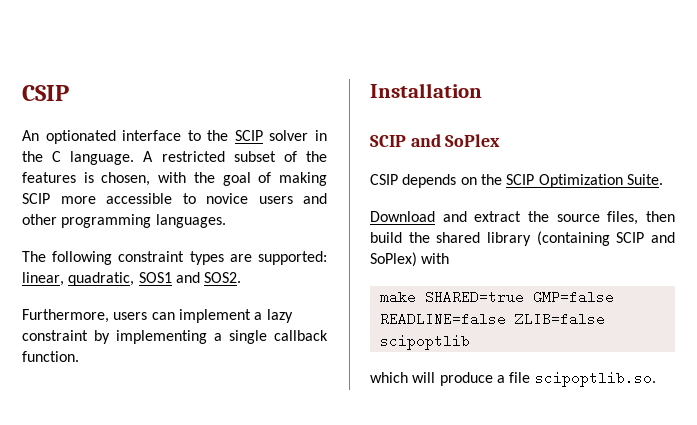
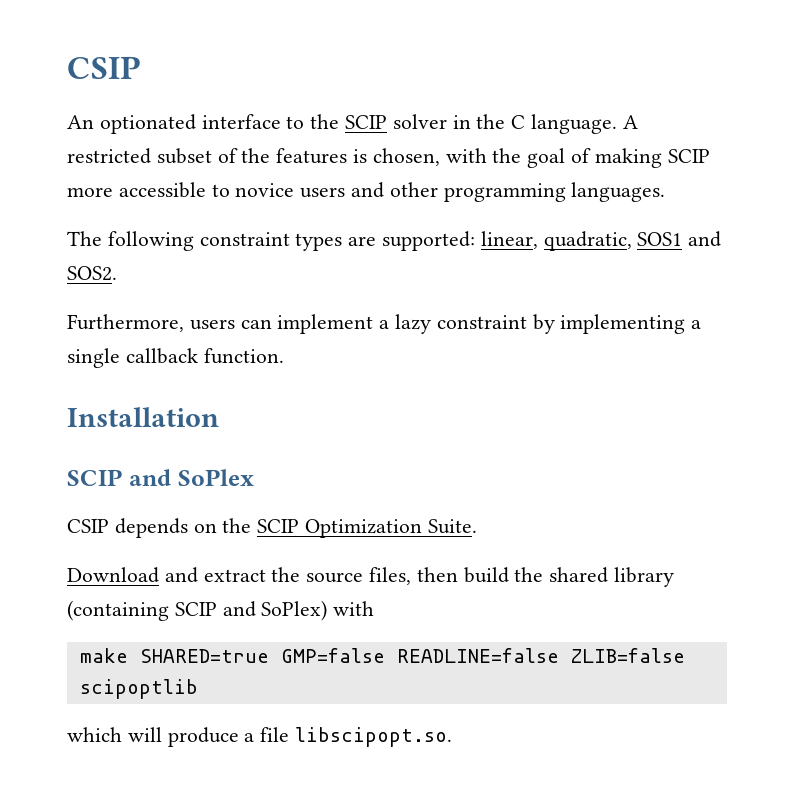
- which will produce a file scipoptlib.so.
+ which will produce a file libscipopt.so.

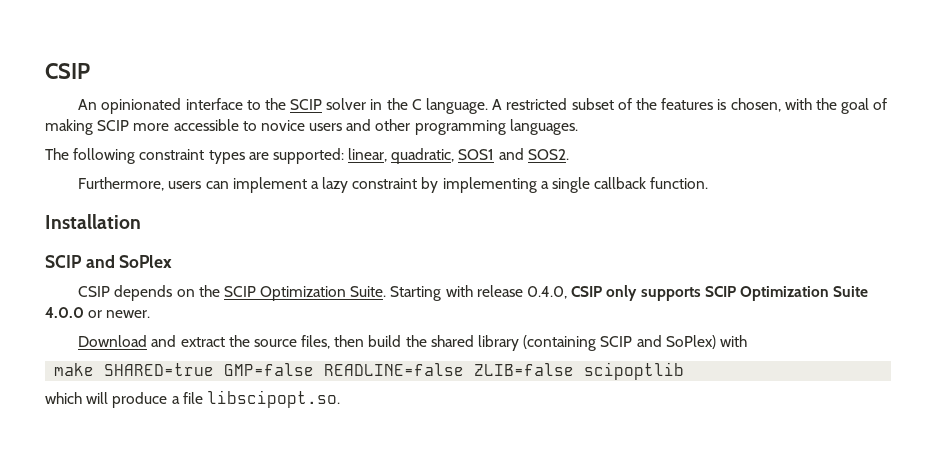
- An optionated interface to the SCIP solver in the C language.
+ An opinionated interface to the SCIP solver in the C language.
+ Starting with release 0.4.0, CSIP only supports SCIP Optimization Suite 4.0.0 or newer.

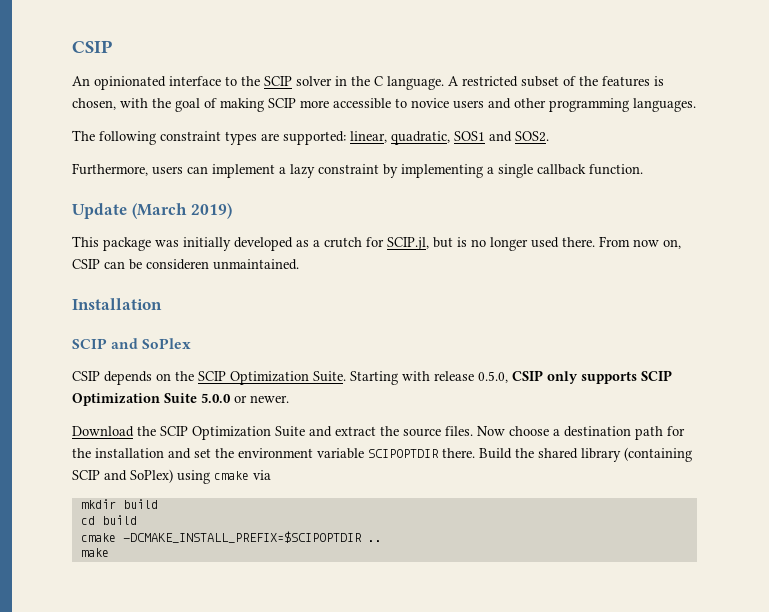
+ Update (March 2019)
+ This package was initially developed as a crutch for SCIP.jl, but is no longer used there. From now on, CSIP can be consideren unmaintained.
- Starting with release 0.4.0, CSIP only supports SCIP Optimization Suite 4.0.0 or newer.
+ Starting with release 0.5.0, CSIP only supports SCIP Optimization Suite 5.0.0 or newer.
- Download and extract the source files, then build the shared library (containing SCIP and SoPlex) with
- make SHARED=true GMP=false READLINE=false ZLIB=false scipoptlib
- which will produce a file libscipopt.so.
+ Download the SCIP Optimization Suite and extract the source files. Now choose a destination path for the installation and set the environment variable SCIPOPTDIR there. Build the shared library (containing SCIP and SoPlex) using cmake via
+ mkdir build
+ cd build
+ cmake -DCMAKE_INSTALL_PREFIX=$SCIPOPTDIR ..
+ make

